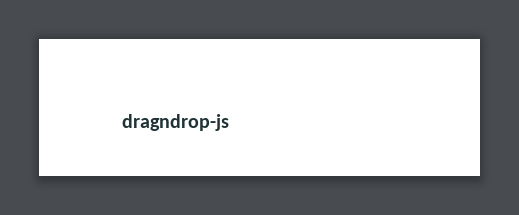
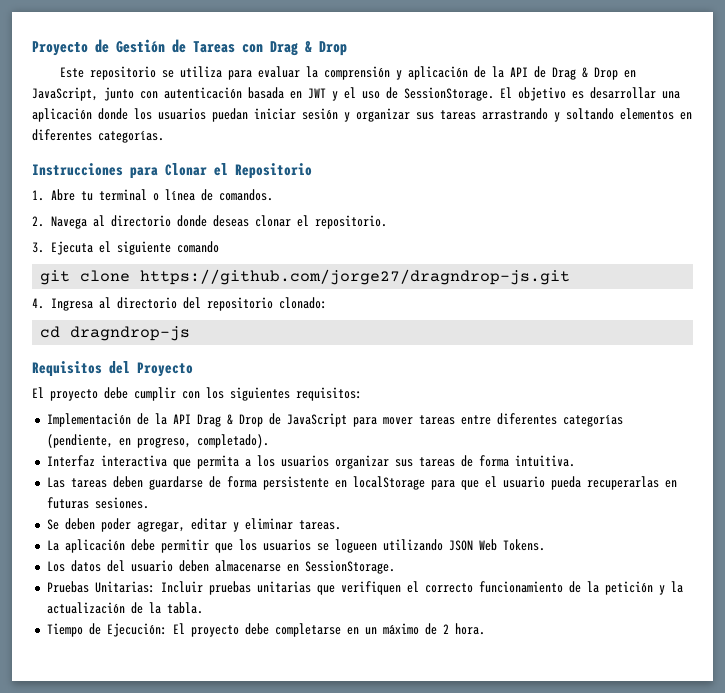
- dragndrop-js
+ Proyecto de Gestión de Tareas con Drag & Drop
+ Este repositorio se utiliza para evaluar la comprensión y aplicación de la API de Drag & Drop en JavaScript, junto con autenticación basada en JWT y el uso de SessionStorage. El objetivo es desarrollar una aplicación donde los usuarios puedan iniciar sesión y organizar sus tareas arrastrando y soltando elementos en diferentes categorías.
+ Instrucciones para Clonar el Repositorio
+ 1. Abre tu terminal o línea de comandos.
+ 2. Navega al directorio donde deseas clonar el repositorio.
+ 3. Ejecuta el siguiente comando
+ git clone https://github.com/jorge27/dragndrop-js.git
+ 4. Ingresa al directorio del repositorio clonado:
+ cd dragndrop-js
+ Requisitos del Proyecto
+ El proyecto debe cumplir con los siguientes requisitos:
+ Implementación de la API Drag & Drop de JavaScript para mover tareas entre diferentes categorías (pendiente, en progreso, completado).
+ Interfaz interactiva que permita a los usuarios organizar sus tareas de forma intuitiva.
+ Las tareas deben guardarse de forma persistente en localStorage para que el usuario pueda recuperarlas en futuras sesiones.
+ Se deben poder agregar, editar y eliminar tareas.
+ La aplicación debe permitir que los usuarios se logueen utilizando JSON Web Tokens.
+ Los datos del usuario deben almacenarse en SessionStorage.
+ Pruebas Unitarias: Incluir pruebas unitarias que verifiquen el correcto funcionamiento de la petición y la actualización de la tabla.
+ Tiempo de Ejecución: El proyecto debe completarse en un máximo de 2 hora.

